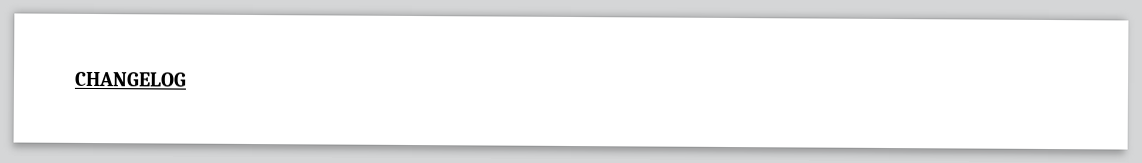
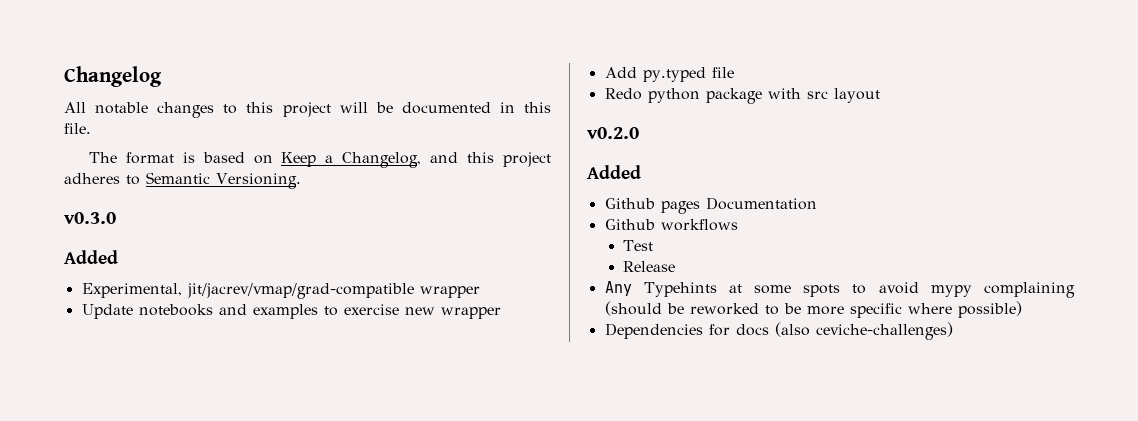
- CHANGELOG
+ Changelog
+ All notable changes to this project will be documented in this file.
+ The format is based on Keep a Changelog, and this project adheres to Semantic Versioning.
+ v0.3.0
+ Added
+ Experimental, jit/jacrev/vmap/grad-compatible wrapper
+ Update notebooks and examples to exercise new wrapper
+ Add py.typed file
+ Redo python package with src layout
+ v0.2.0
+ Added
+ Github pages Documentation
+ Github workflows
+ Test
+ Release
+ Any Typehints at some spots to avoid mypy complaining (should be reworked to be more specific where possible)
+ Dependencies for docs (also ceviche-challenges)

